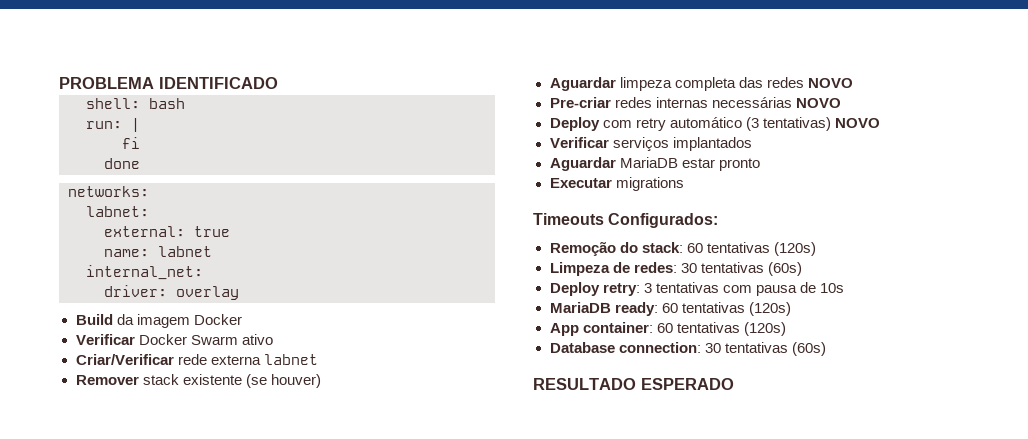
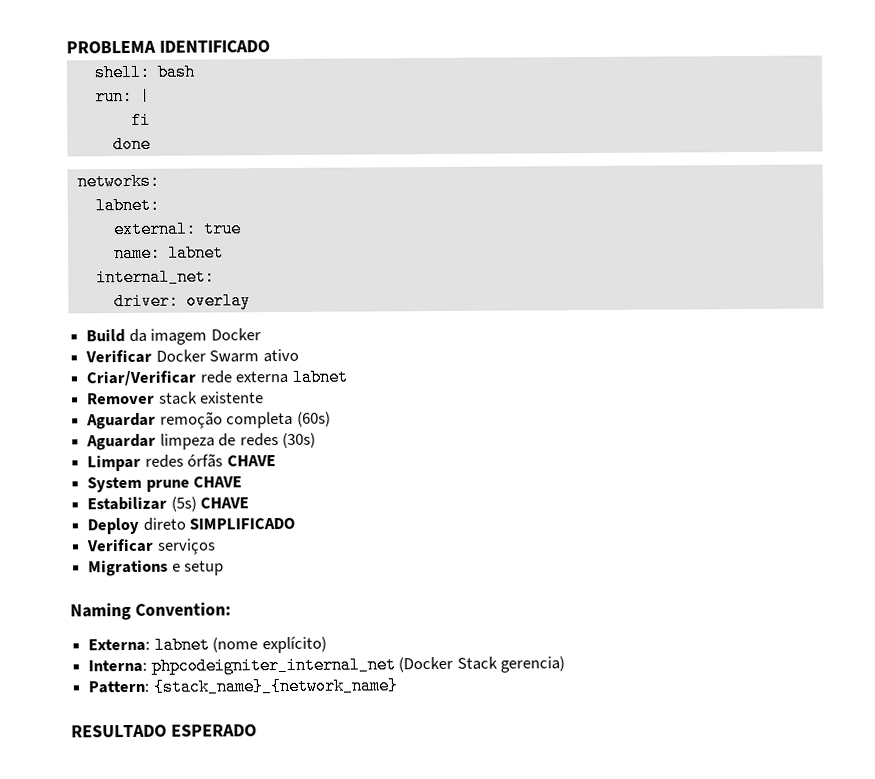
- Remover stack existente (se houver)
- Aguardar limpeza completa das redes NOVO
- Pre-criar redes internas necessárias NOVO
- Deploy com retry automático (3 tentativas) NOVO
- Verificar serviços implantados
- Aguardar MariaDB estar pronto
- Executar migrations
- Timeouts Configurados:
- Remoção do stack: 60 tentativas (120s)
- Limpeza de redes: 30 tentativas (60s)
- Deploy retry: 3 tentativas com pausa de 10s
- MariaDB ready: 60 tentativas (120s)
- App container: 60 tentativas (120s)
- Database connection: 30 tentativas (60s)
+ Remover stack existente
+ Aguardar remoção completa (60s)
+ Aguardar limpeza de redes (30s)
+ Limpar redes órfãs CHAVE
+ System prune CHAVE
+ Estabilizar (5s) CHAVE
+ Deploy direto SIMPLIFICADO
+ Verificar serviços
+ Migrations e setup
+ Naming Convention:
+ Externa: labnet (nome explícito)
+ Interna: phpcodeigniter_internal_net (Docker Stack gerencia)
+ Pattern: {stack_name}_{network_name}

